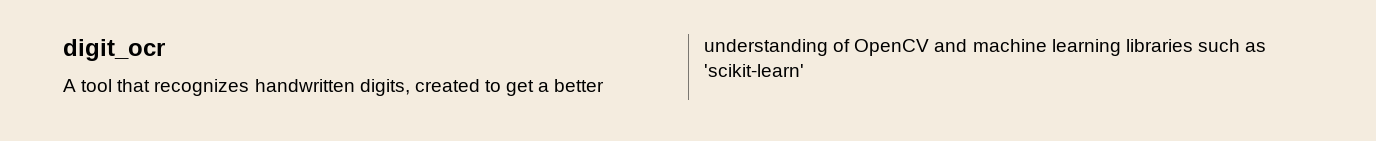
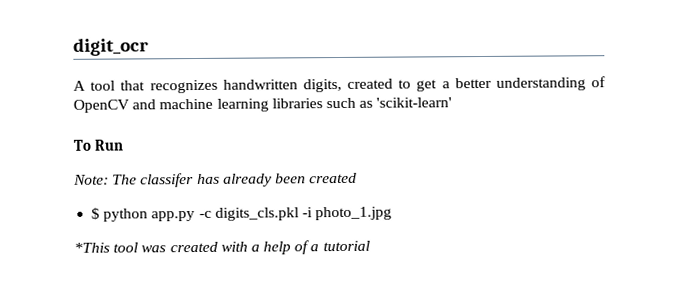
+ To Run
+ Note: The classifer has already been created
+ $ python app.py -c digits_cls.pkl -i photo_1.jpg
+ *This tool was created with a help of a tutorial

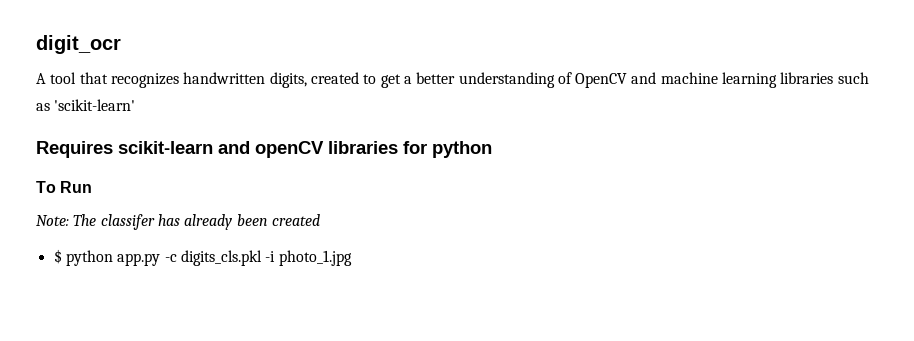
+ Requires scikit-learn and openCV libraries for python
- *This tool was created with a help of a tutorial

